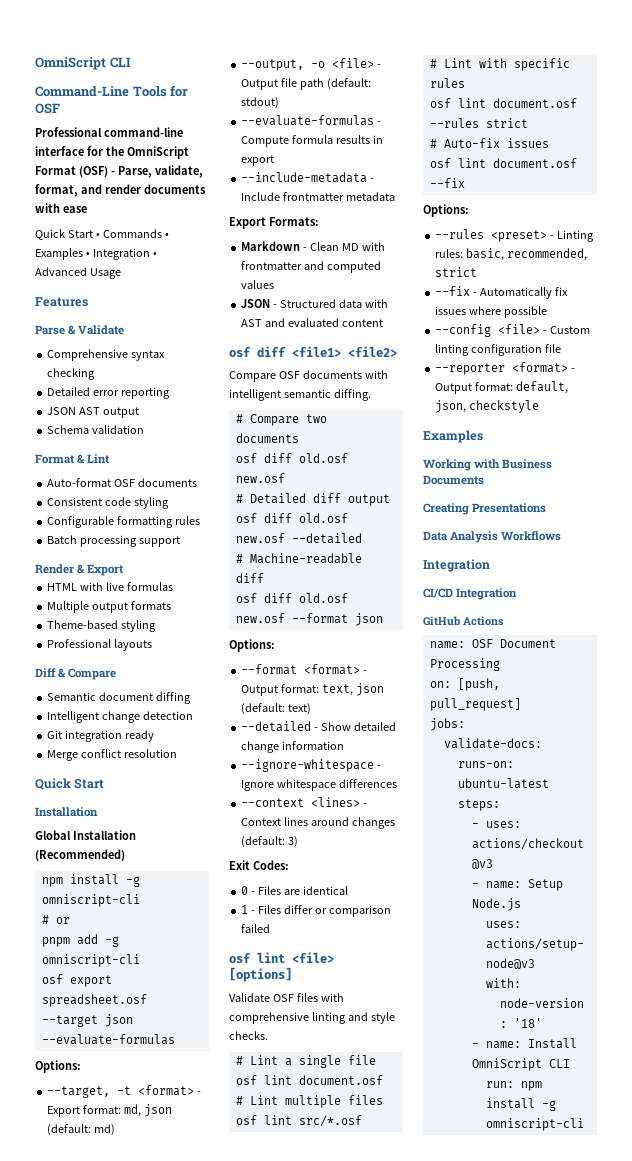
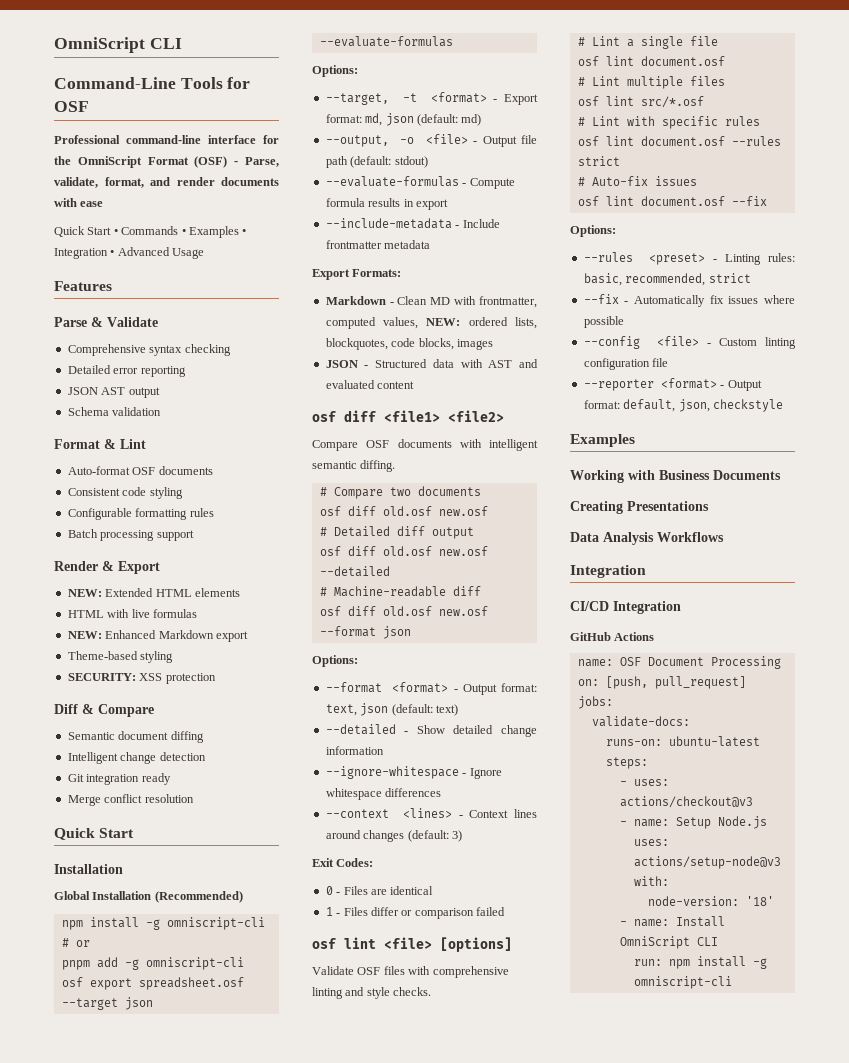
+ NEW: Extended HTML elements
- Multiple output formats
+ NEW: Enhanced Markdown export
- Professional layouts
+ SECURITY: XSS protection
- Markdown - Clean MD with frontmatter and computed values
+ Markdown - Clean MD with frontmatter, computed values, NEW: ordered lists, blockquotes, code blocks, images

